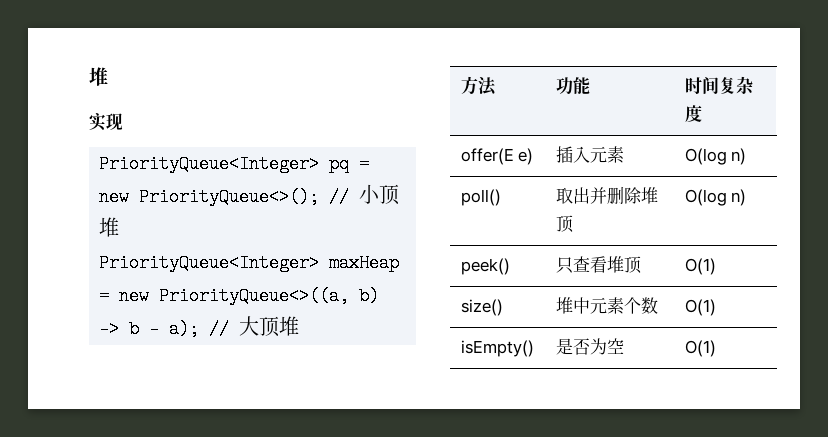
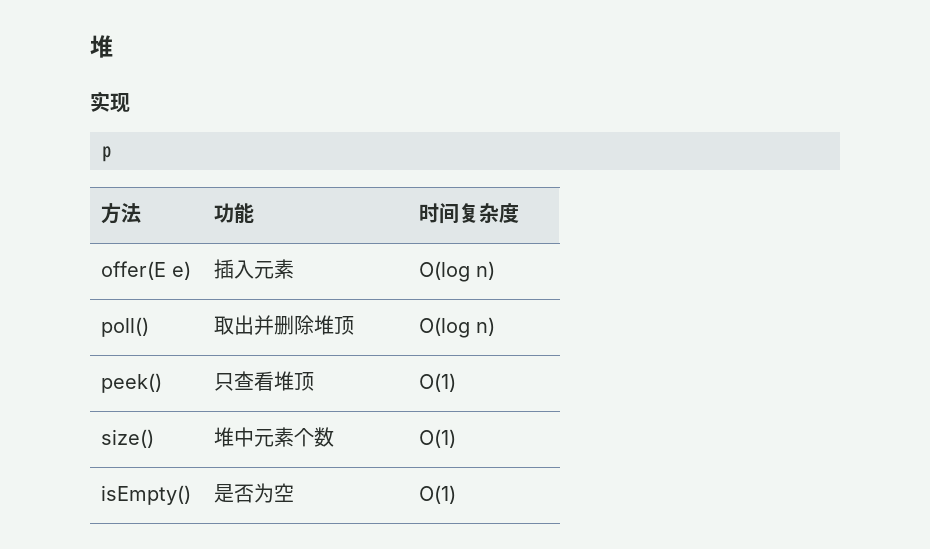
- PriorityQueue<Integer> pq = new PriorityQueue<>(); // 小顶堆
- PriorityQueue<Integer> maxHeap = new PriorityQueue<>((a, b) -> b - a); // 大顶堆
+ p

